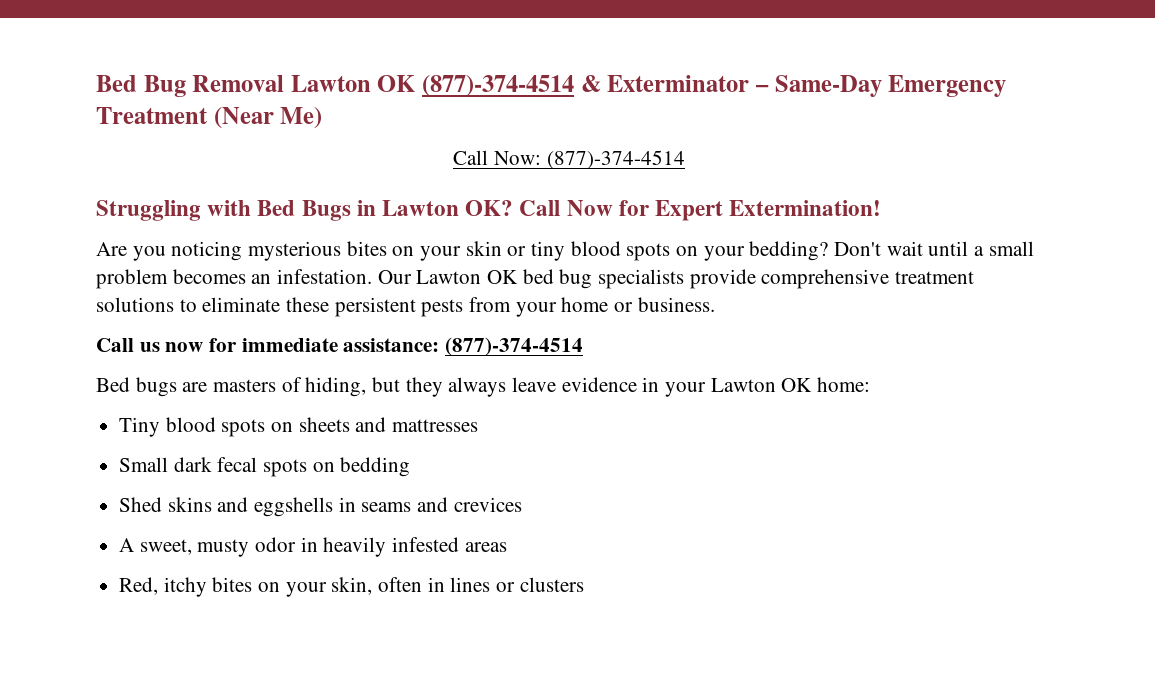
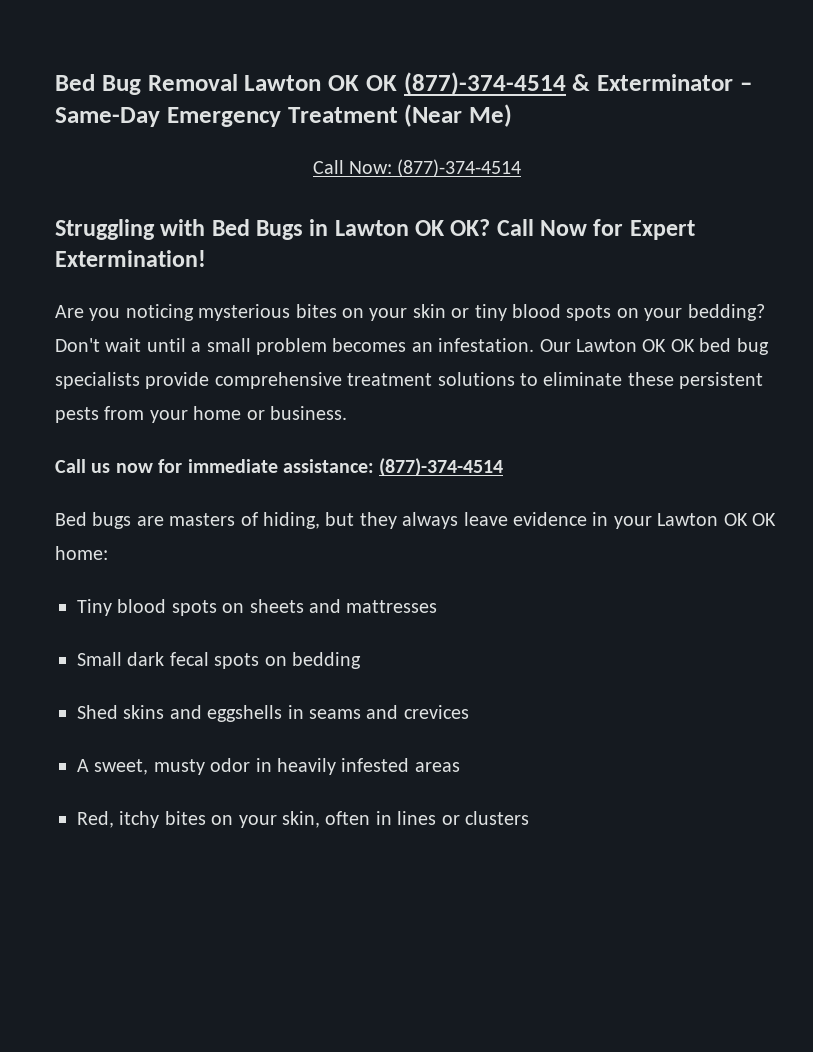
- Bed Bug Removal Lawton OK (877)-374-4514 & Exterminator – Same-Day Emergency Treatment (Near Me)
+ Bed Bug Removal Lawton OK OK (877)-374-4514 & Exterminator – Same-Day Emergency Treatment (Near Me)
- Struggling with Bed Bugs in Lawton OK?
+ Struggling with Bed Bugs in Lawton OK OK?
- Our Lawton OK bed bug specialists provide comprehensive treatment solutions to eliminate these persistent pests from your home or business.
+ Our Lawton OK OK bed bug specialists provide comprehensive treatment solutions to eliminate these persistent pests from your home or business.
- Bed bugs are masters of hiding, but they always leave evidence in your Lawton OK home:
+ Bed bugs are masters of hiding, but they always leave evidence in your Lawton OK OK home:

